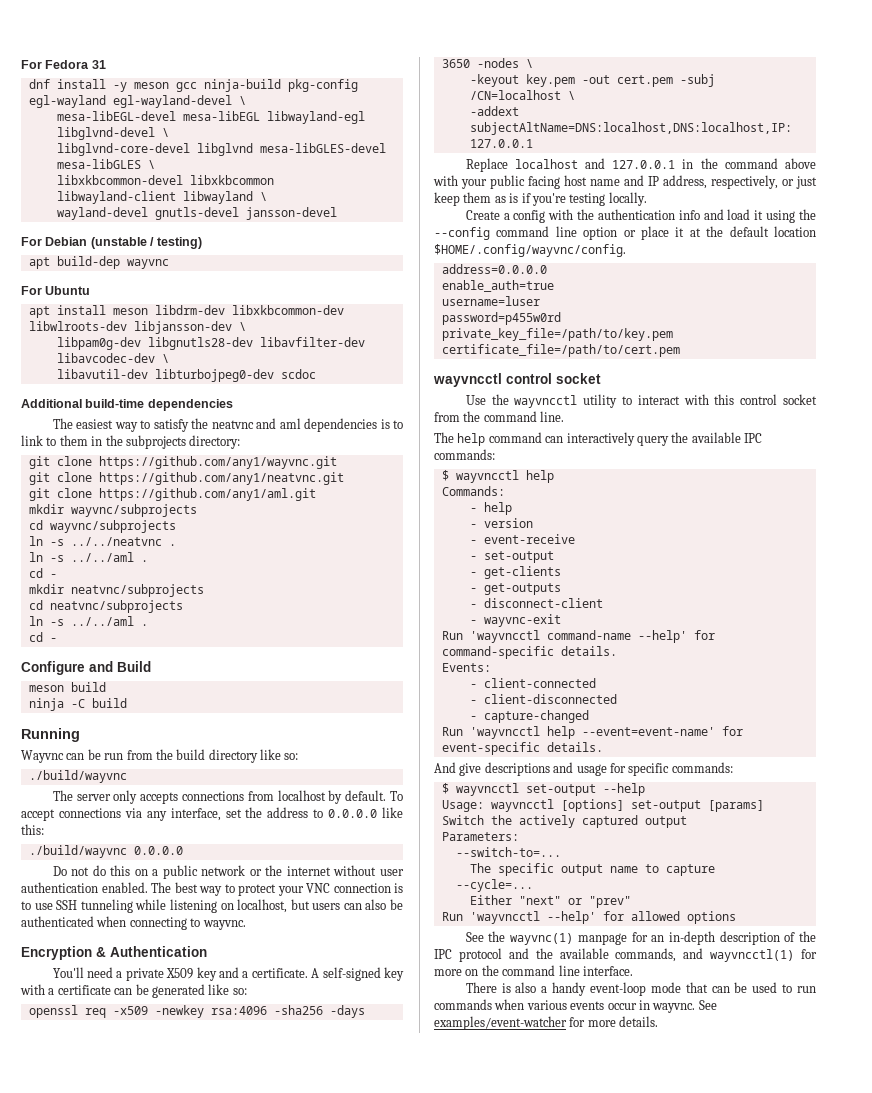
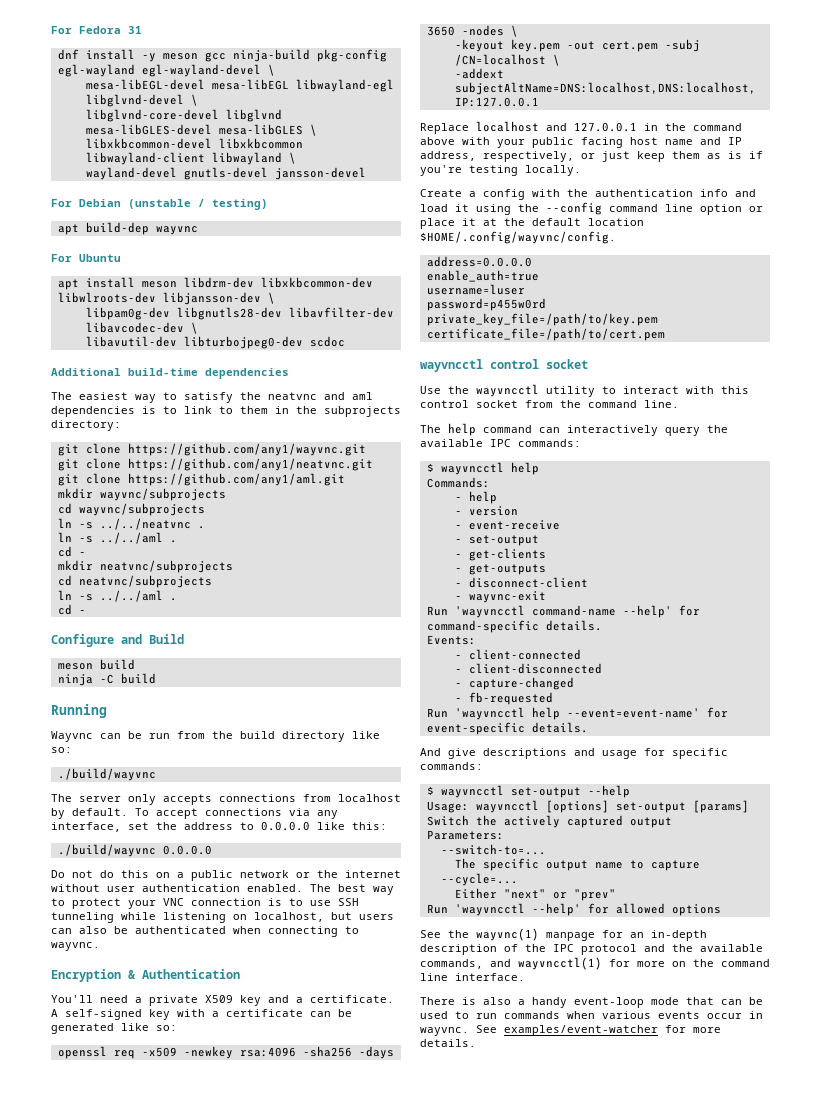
+ - fb-requested

